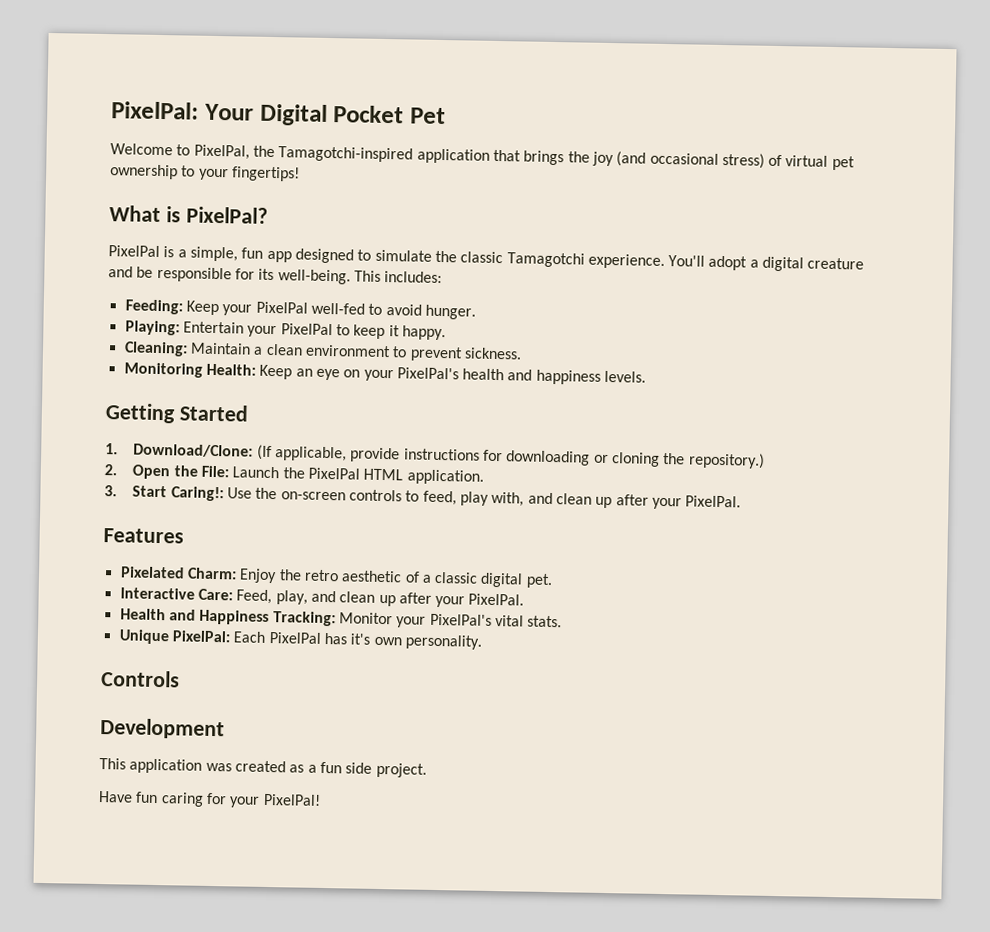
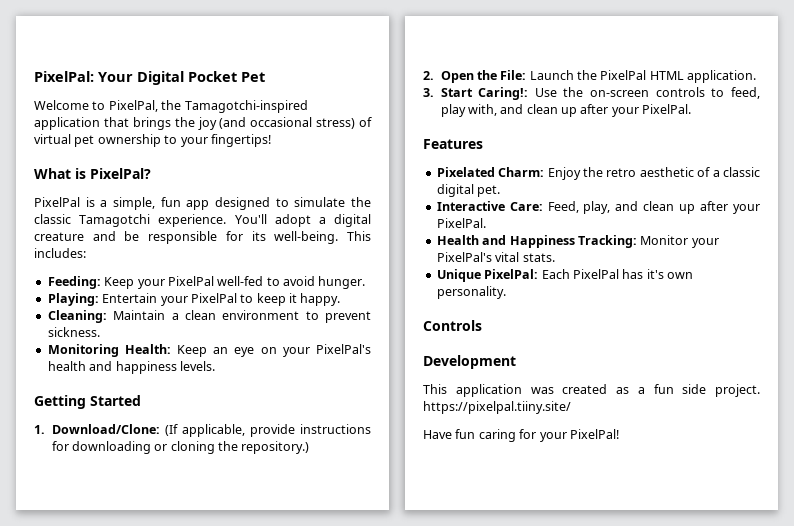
- This application was created as a fun side project.
+ This application was created as a fun side project. https://pixelpal.tiiny.site/

